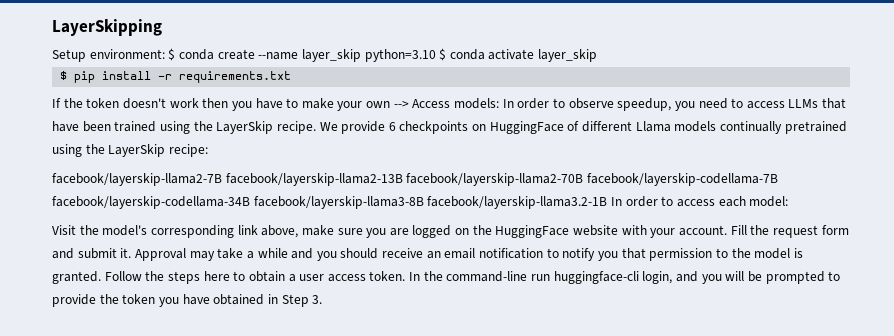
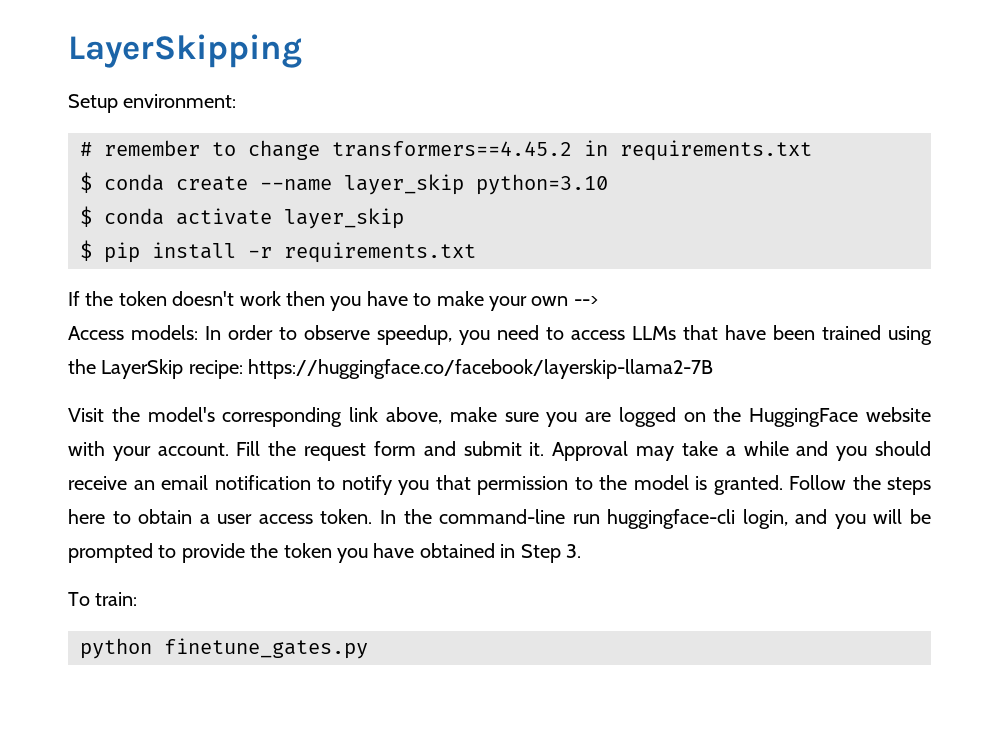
- Setup environment: $ conda create --name layer_skip python=3.10 $ conda activate layer_skip
+ Setup environment:
+ # remember to change transformers==4.45.2 in requirements.txt
+ $ conda create --name layer_skip python=3.10
+ $ conda activate layer_skip
- If the token doesn't work then you have to make your own --> Access models: In order to observe speedup, you need to access LLMs that have been trained using the LayerSkip recipe. We provide 6 checkpoints on HuggingFace of different Llama models continually pretrained using the LayerSkip recipe:
- facebook/layerskip-llama2-7B facebook/layerskip-llama2-13B facebook/layerskip-llama2-70B facebook/layerskip-codellama-7B facebook/layerskip-codellama-34B facebook/layerskip-llama3-8B facebook/layerskip-llama3.2-1B In order to access each model:
+ If the token doesn't work then you have to make your own -->
+ Access models: In order to observe speedup, you need to access LLMs that have been trained using the LayerSkip recipe: https://huggingface.co/facebook/layerskip-llama2-7B
+ To train:
+ python finetune_gates.py

